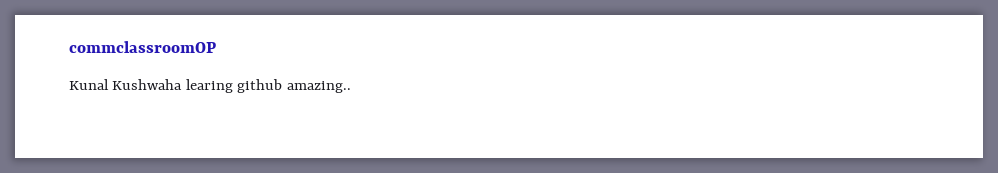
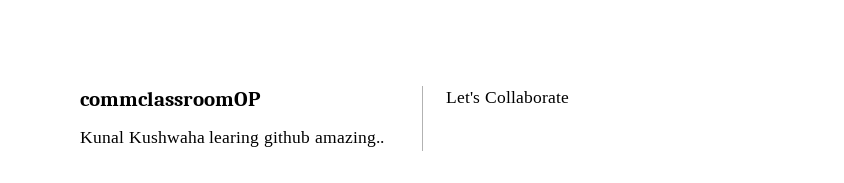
+ Let's Collaborate

